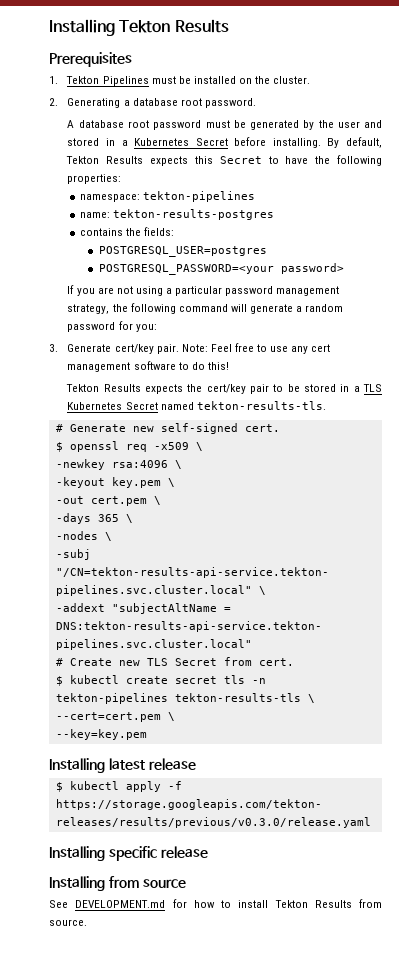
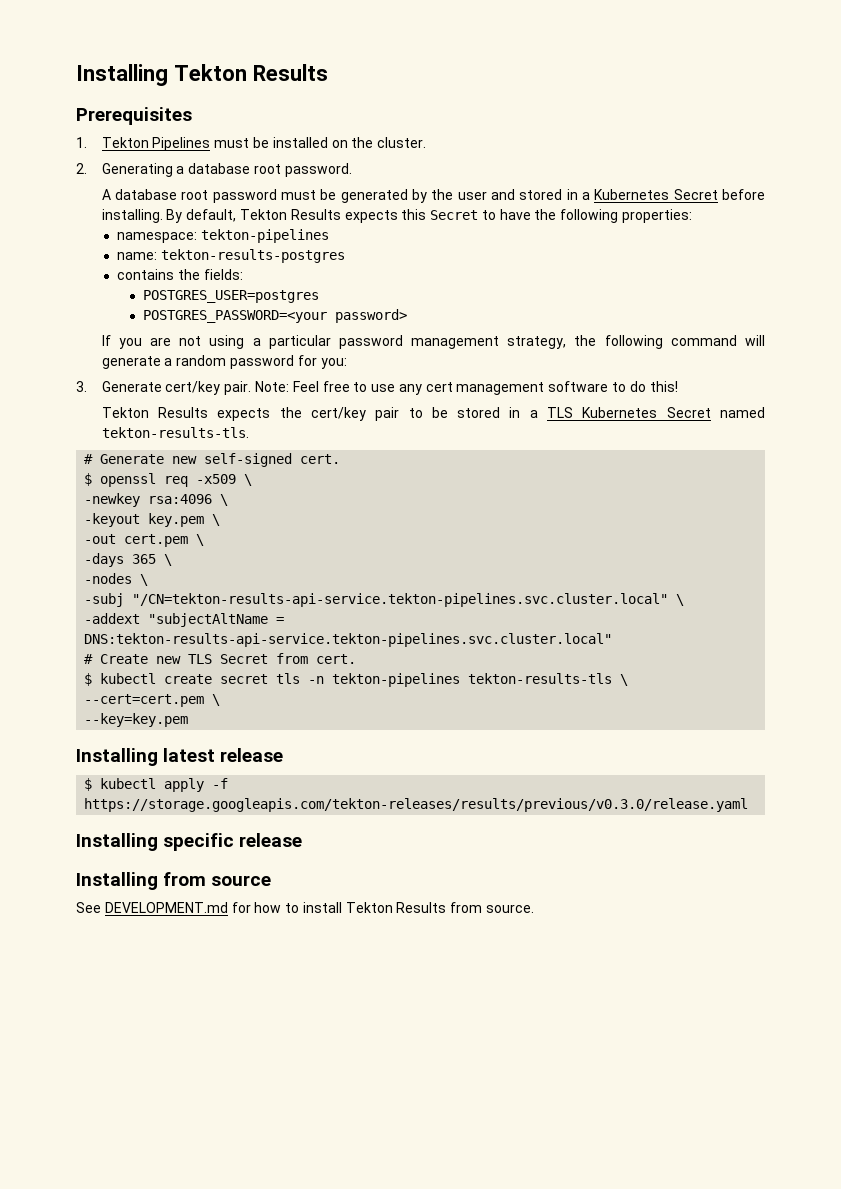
- POSTGRESQL_USER=postgres
- POSTGRESQL_PASSWORD=<your password>
+ POSTGRES_USER=postgres
+ POSTGRES_PASSWORD=<your password>

